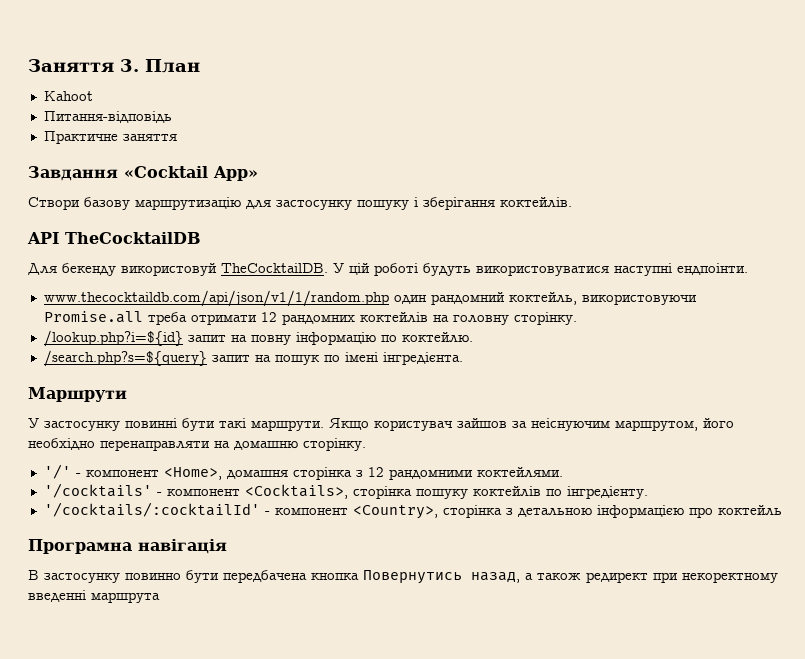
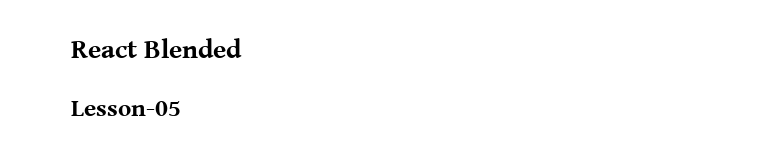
- Заняття 3. План
- Kahoot
- Питання-відповідь
- Практичне заняття
- Завдання «Cocktail App»
- Створи базову маршрутизацію для застосунку пошуку і зберігання коктейлів.
- API TheCocktailDB
- Для бекенду використовуй TheCocktailDB. У цій роботі будуть використовуватися наступні ендпоінти.
- www.thecocktaildb.com/api/json/v1/1/random.php один рандомний коктейль, використовуючи Promise.all треба отримати 12 рандомних коктейлів на головну сторінку.
- /lookup.php?i=${id} запит на повну інформацію по коктейлю.
- /search.php?s=${query} запит на пошук по імені інгредієнта.
- Маршрути
- У застосунку повинні бути такі маршрути. Якщо користувач зайшов за неіснуючим маршрутом, його необхідно перенаправляти на домашню сторінку.
- '/' - компонент <Home>, домашня сторінка з 12 рандомними коктейлями.
- '/cocktails' - компонент <Cocktails>, сторінка пошуку коктейлів по інгредієнту.
- '/cocktails/:cocktailId' - компонент <Country>, сторінка з детальною інформацією про коктейль
- Програмна навігація
- В застосунку повинно бути передбачена кнопка Повернутись назад, а також редирект при некоректному введенні маршрута
+ React Blended
+ Lesson-05

